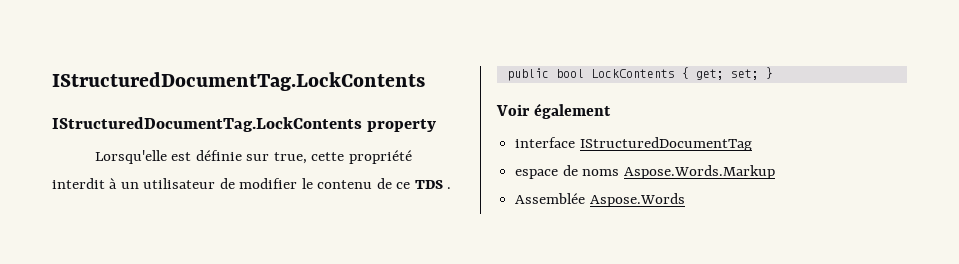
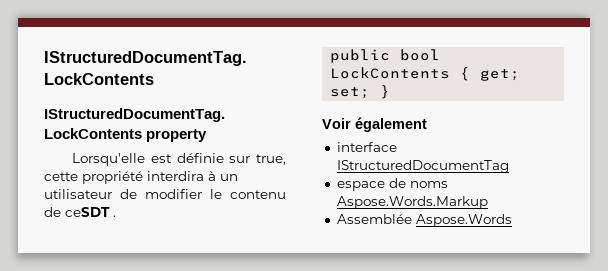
- Lorsqu'elle est définie sur true, cette propriété interdit à un utilisateur de modifier le contenu de ce TDS .
+ Lorsqu'elle est définie sur true, cette propriété interdira à un utilisateur de modifier le contenu de ceSDT .

